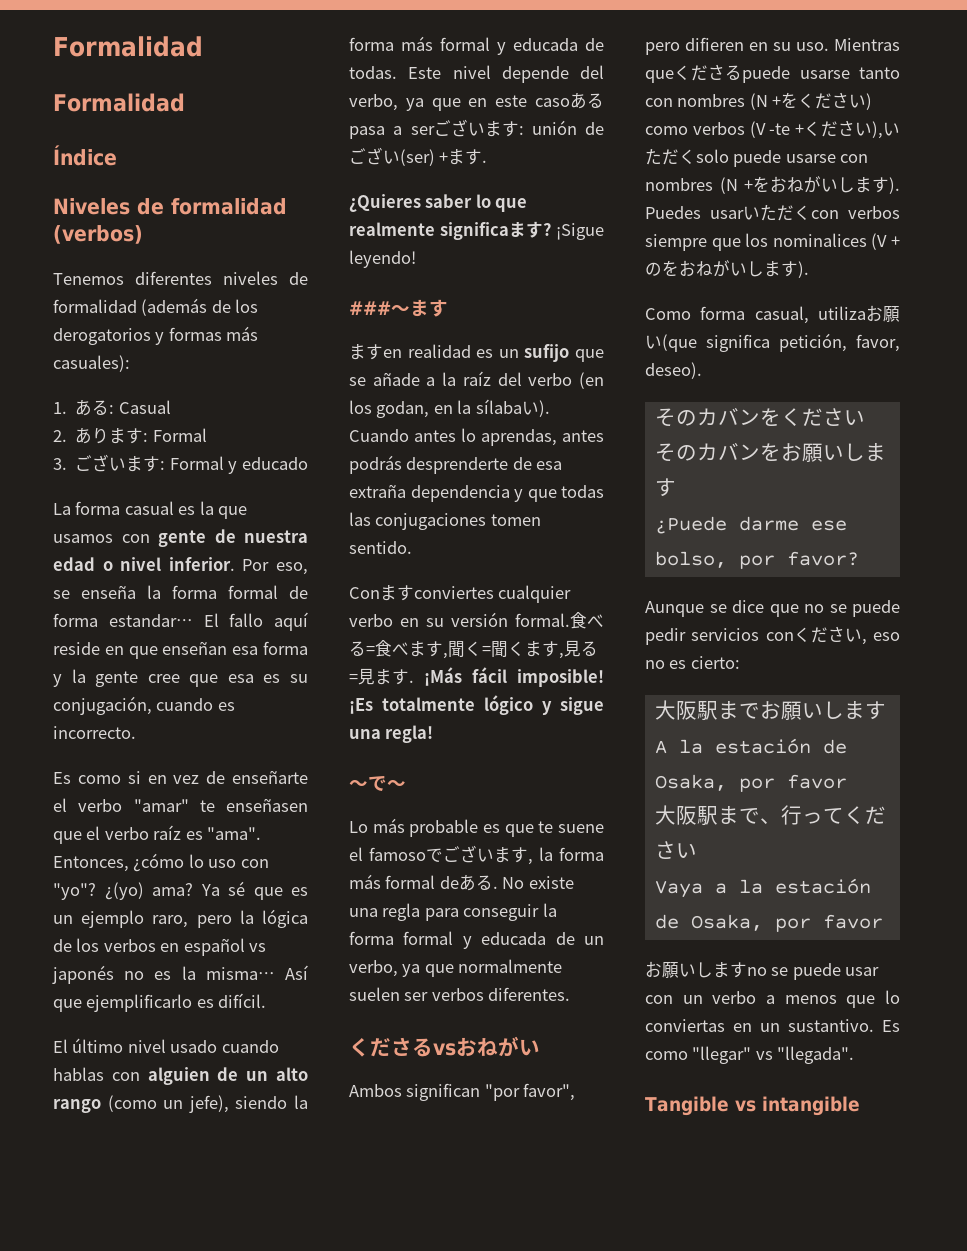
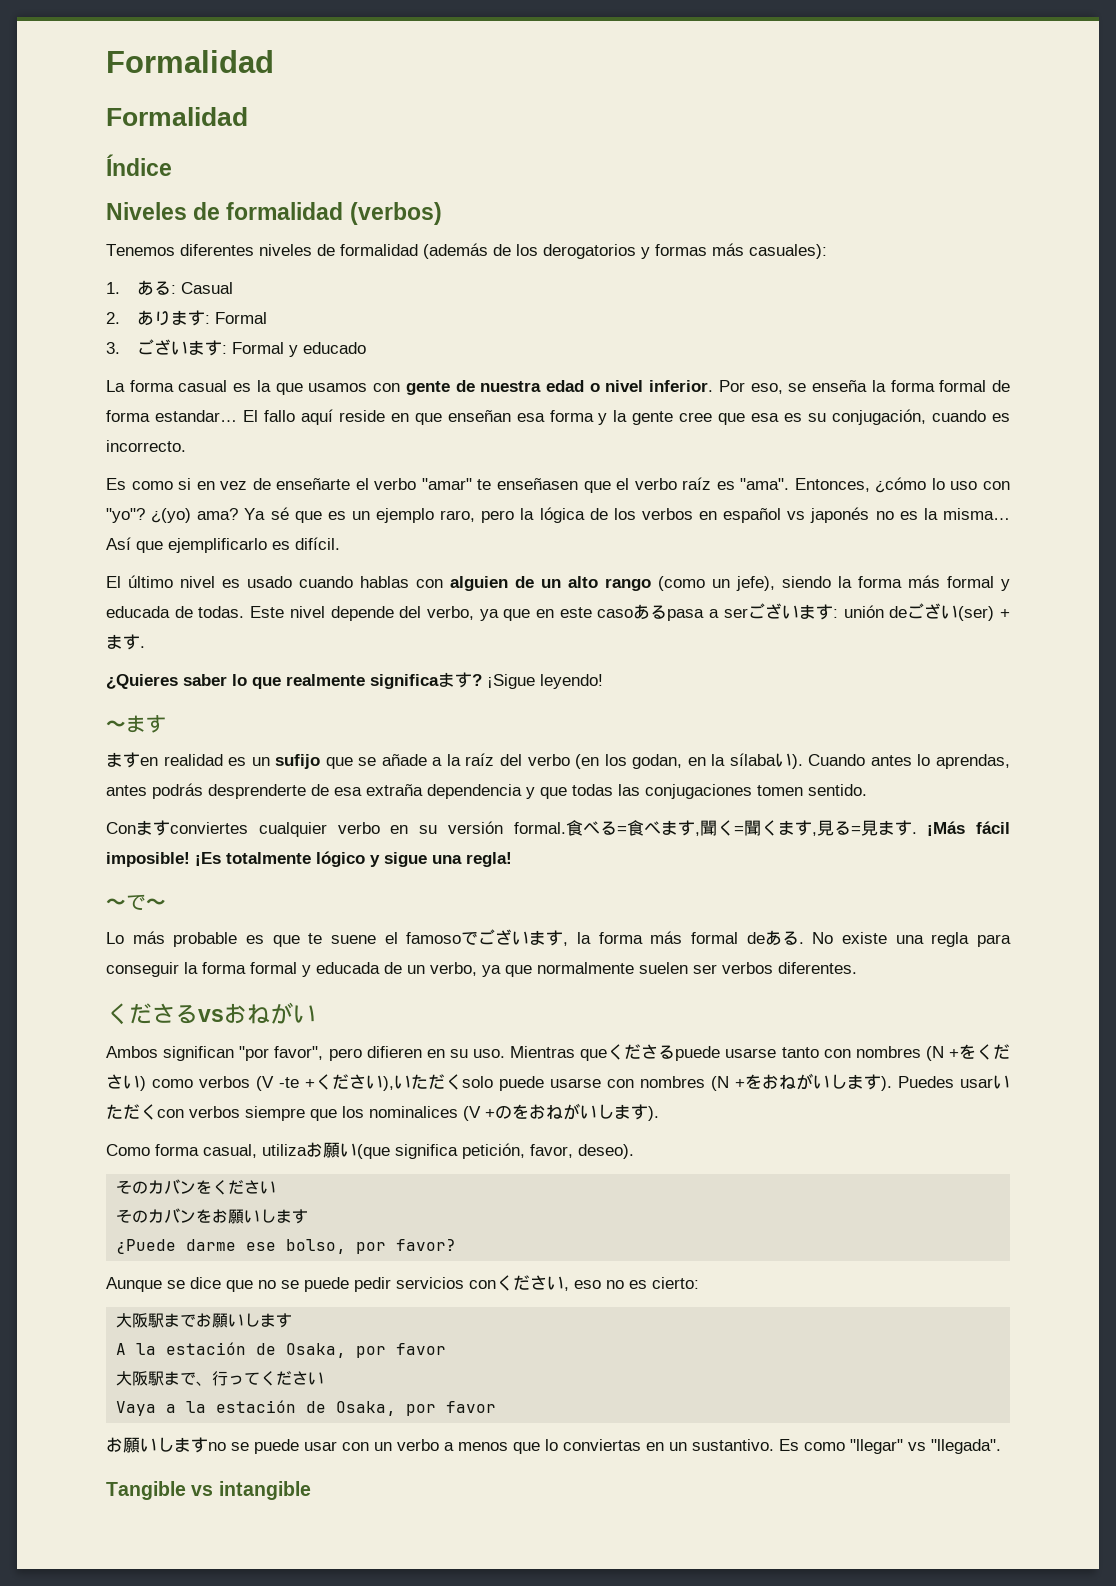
- El último nivel usado cuando hablas con alguien de un alto rango (como un jefe), siendo la forma más formal y educada de todas.
+ El último nivel es usado cuando hablas con alguien de un alto rango (como un jefe), siendo la forma más formal y educada de todas.
- ###〜ます
+ 〜ます

